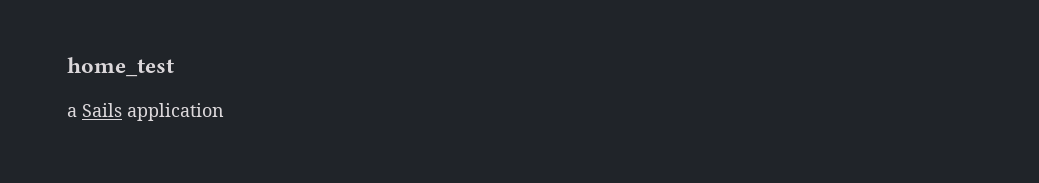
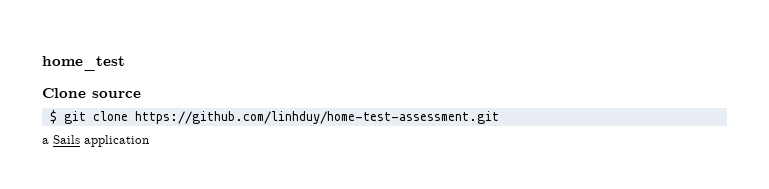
+ Clone source
+ $ git clone https://github.com/linhduy/home-test-assessment.git

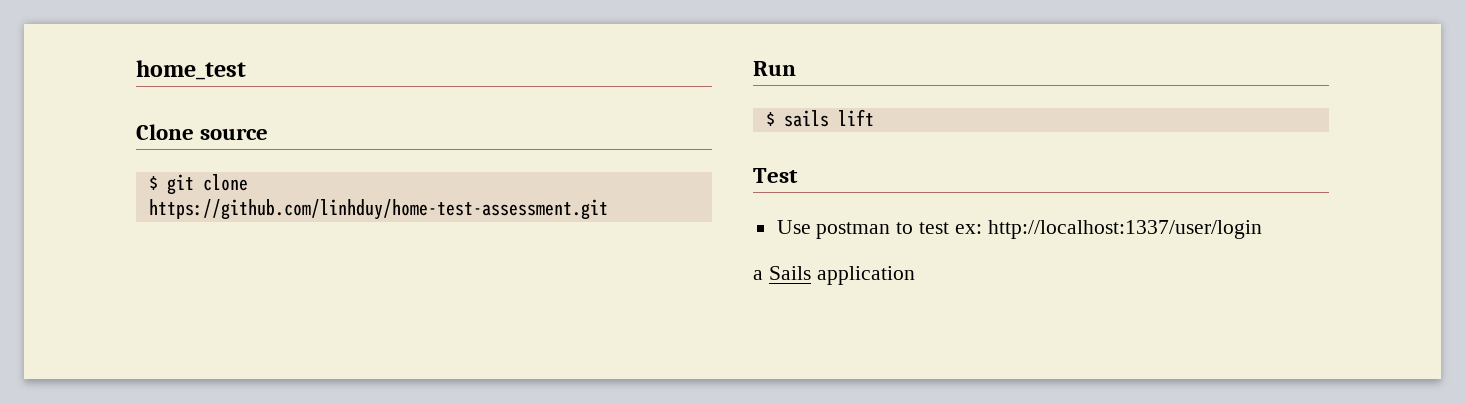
+ Run
+ $ sails lift
+ Test
+ Use postman to test ex: http://localhost:1337/user/login

